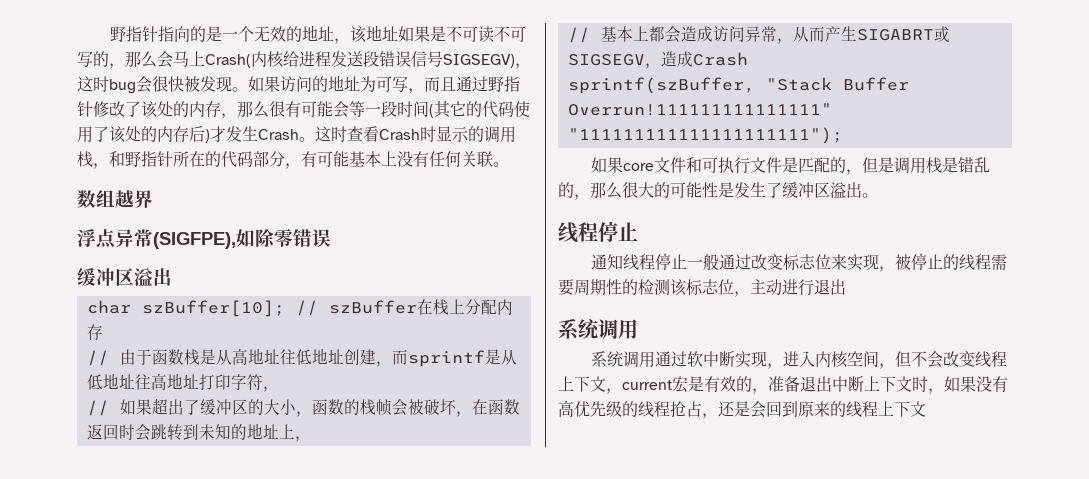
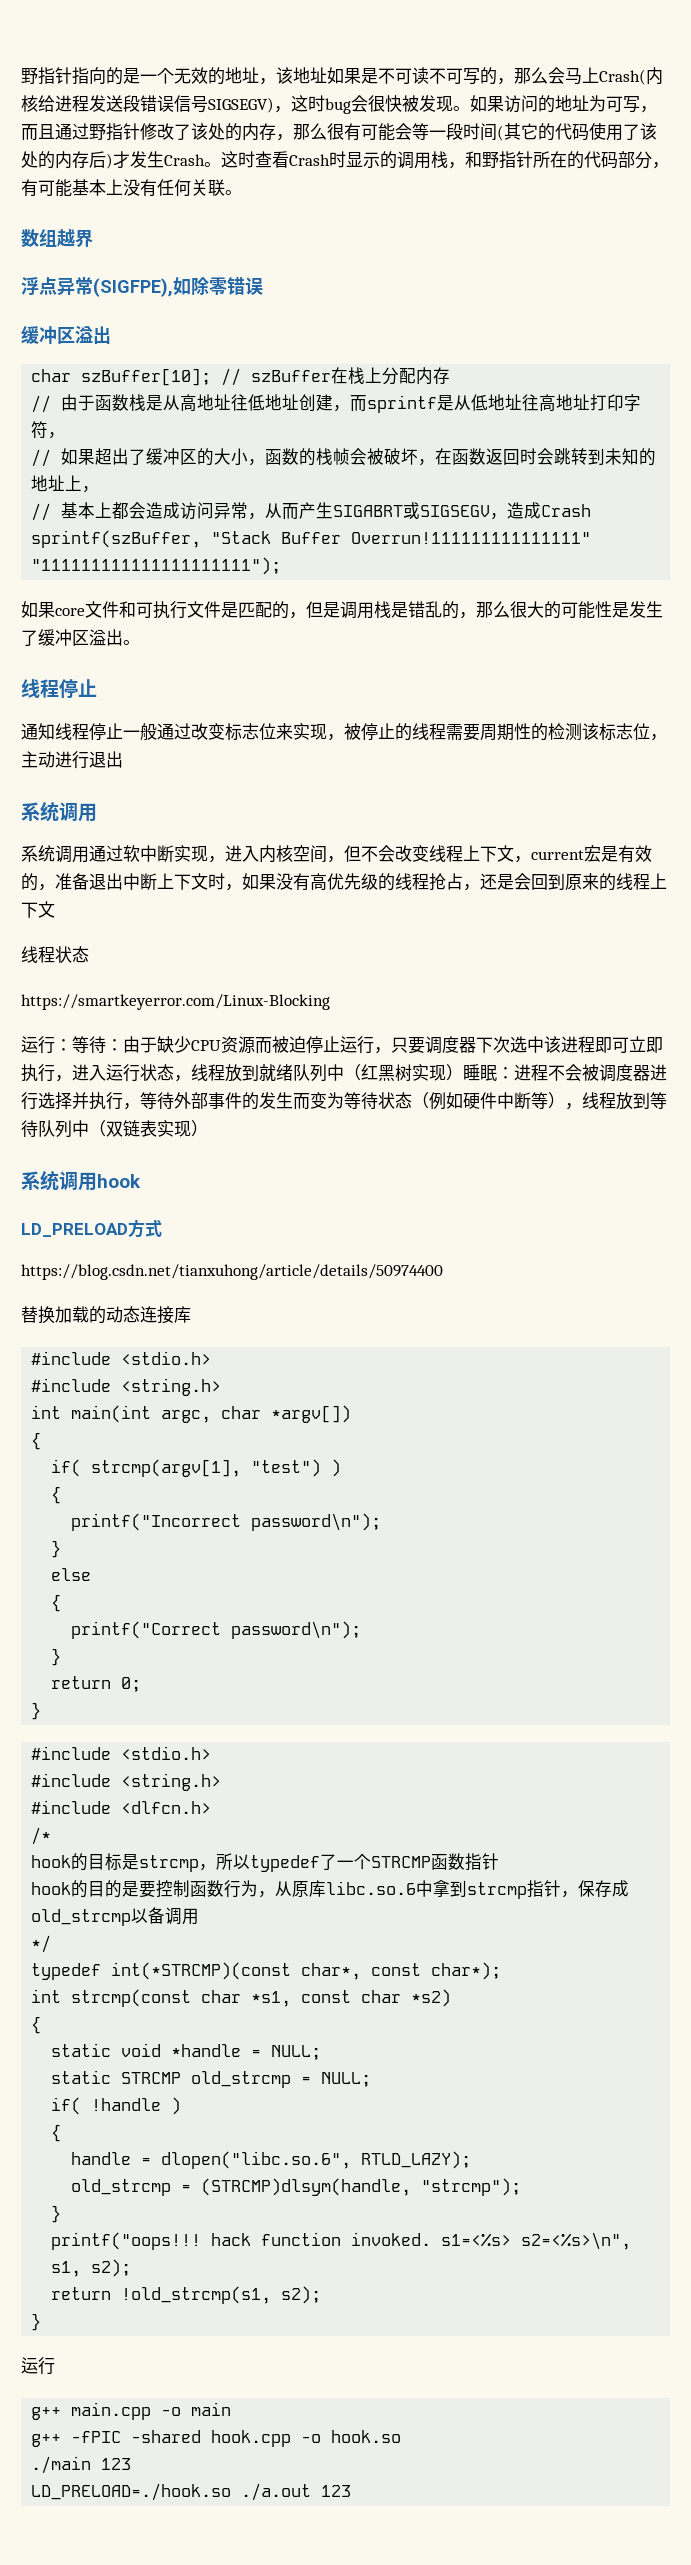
+ 线程状态
+ https://smartkeyerror.com/Linux-Blocking
+ 运行：等待：由于缺少CPU资源而被迫停止运行，只要调度器下次选中该进程即可立即执行，进入运行状态，线程放到就绪队列中（红黑树实现）睡眠：进程不会被调度器进行选择并执行，等待外部事件的发生而变为等待状态（例如硬件中断等），线程放到等待队列中（双链表实现）
+ 系统调用hook
+ LD_PRELOAD方式
+ https://blog.csdn.net/tianxuhong/article/details/50974400
+ 替换加载的动态连接库
+ #include <stdio.h>
+ #include <string.h>
+ int main(int argc, char *argv[])
+ {
+ if( strcmp(argv[1], "test") )
+ {
+ printf("Incorrect password\n");
+ }
+ else
+ {
+ printf("Correct password\n");
+ }
+ return 0;
+ }
+ #include <stdio.h>
+ #include <string.h>
+ #include <dlfcn.h>
+ /*
+ hook的目标是strcmp，所以typedef了一个STRCMP函数指针
+ hook的目的是要控制函数行为，从原库libc.so.6中拿到strcmp指针，保存成old_strcmp以备调用
+ */
+ typedef int(*STRCMP)(const char*, const char*);
+ int strcmp(const char *s1, const char *s2)
+ {
+ static void *handle = NULL;
+ static STRCMP old_strcmp = NULL;
+ if( !handle )
+ {
+ handle = dlopen("libc.so.6", RTLD_LAZY);
+ old_strcmp = (STRCMP)dlsym(handle, "strcmp");
+ }
+ printf("oops!!! hack function invoked. s1=<%s> s2=<%s>\n", s1, s2);
+ return !old_strcmp(s1, s2);
+ }
+ 运行
+ g++ main.cpp -o main
+ g++ -fPIC -shared hook.cpp -o hook.so
+ ./main 123
+ LD_PRELOAD=./hook.so ./a.out 123

